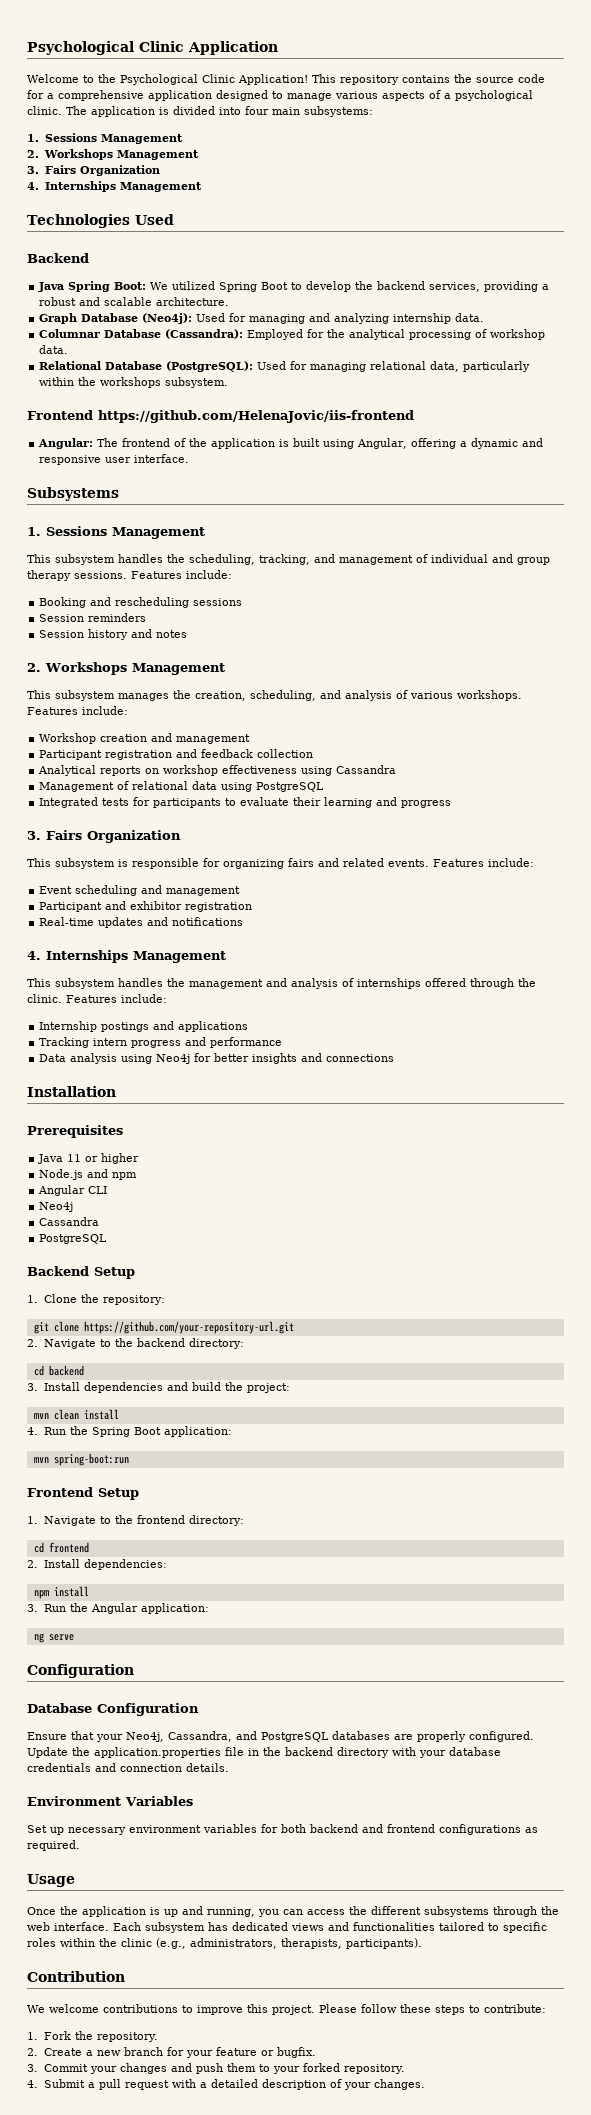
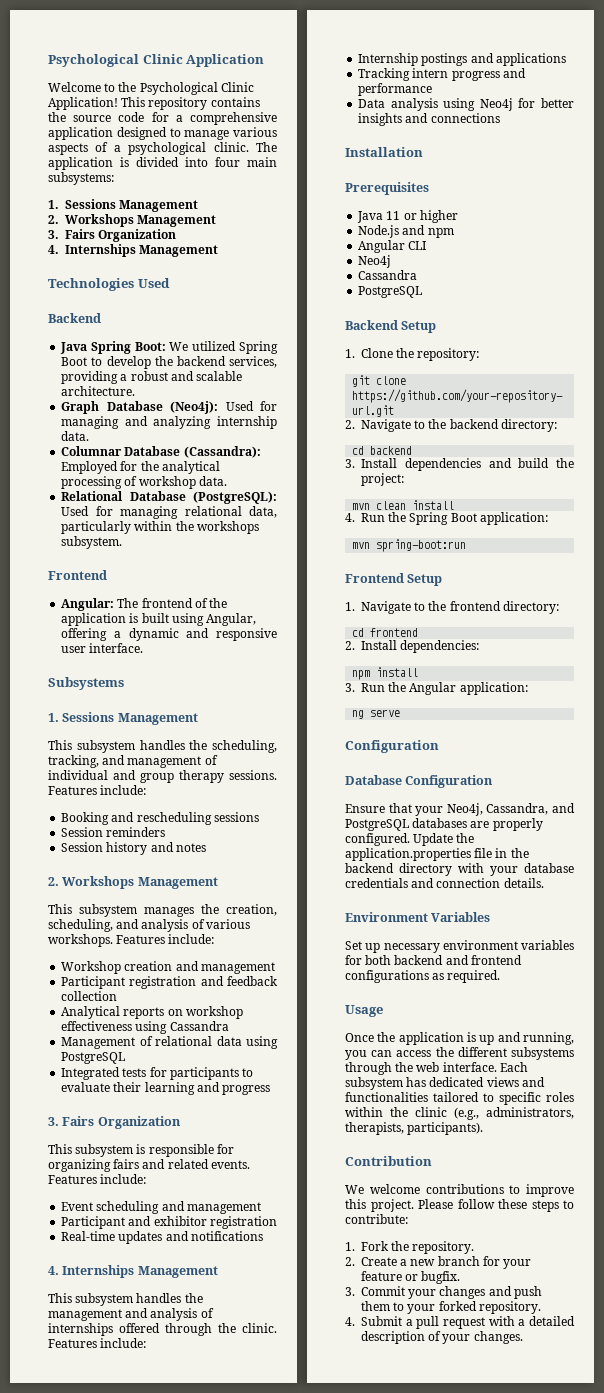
  Relational Database (PostgreSQL): Used for managing relational data, particularly within the workshops subsystem.
- Frontend https://github.com/HelenaJovic/iis-frontend
+ Frontend

